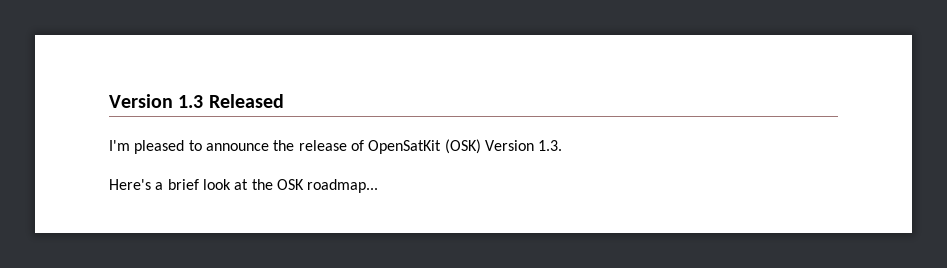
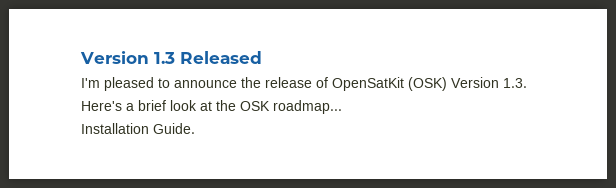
+ Installation Guide.

